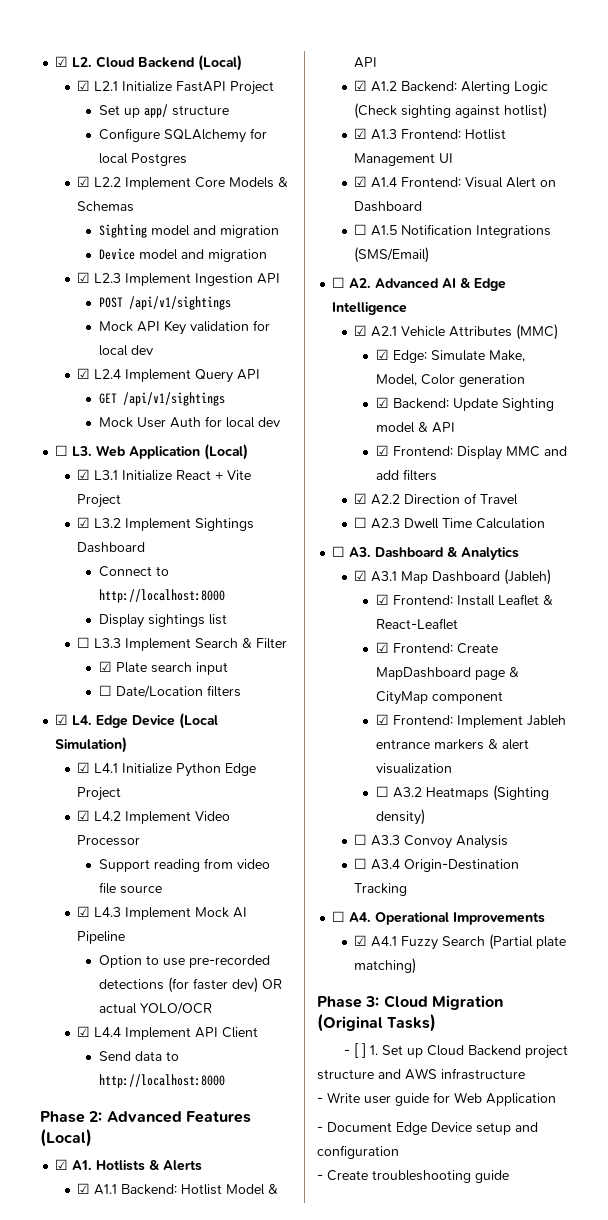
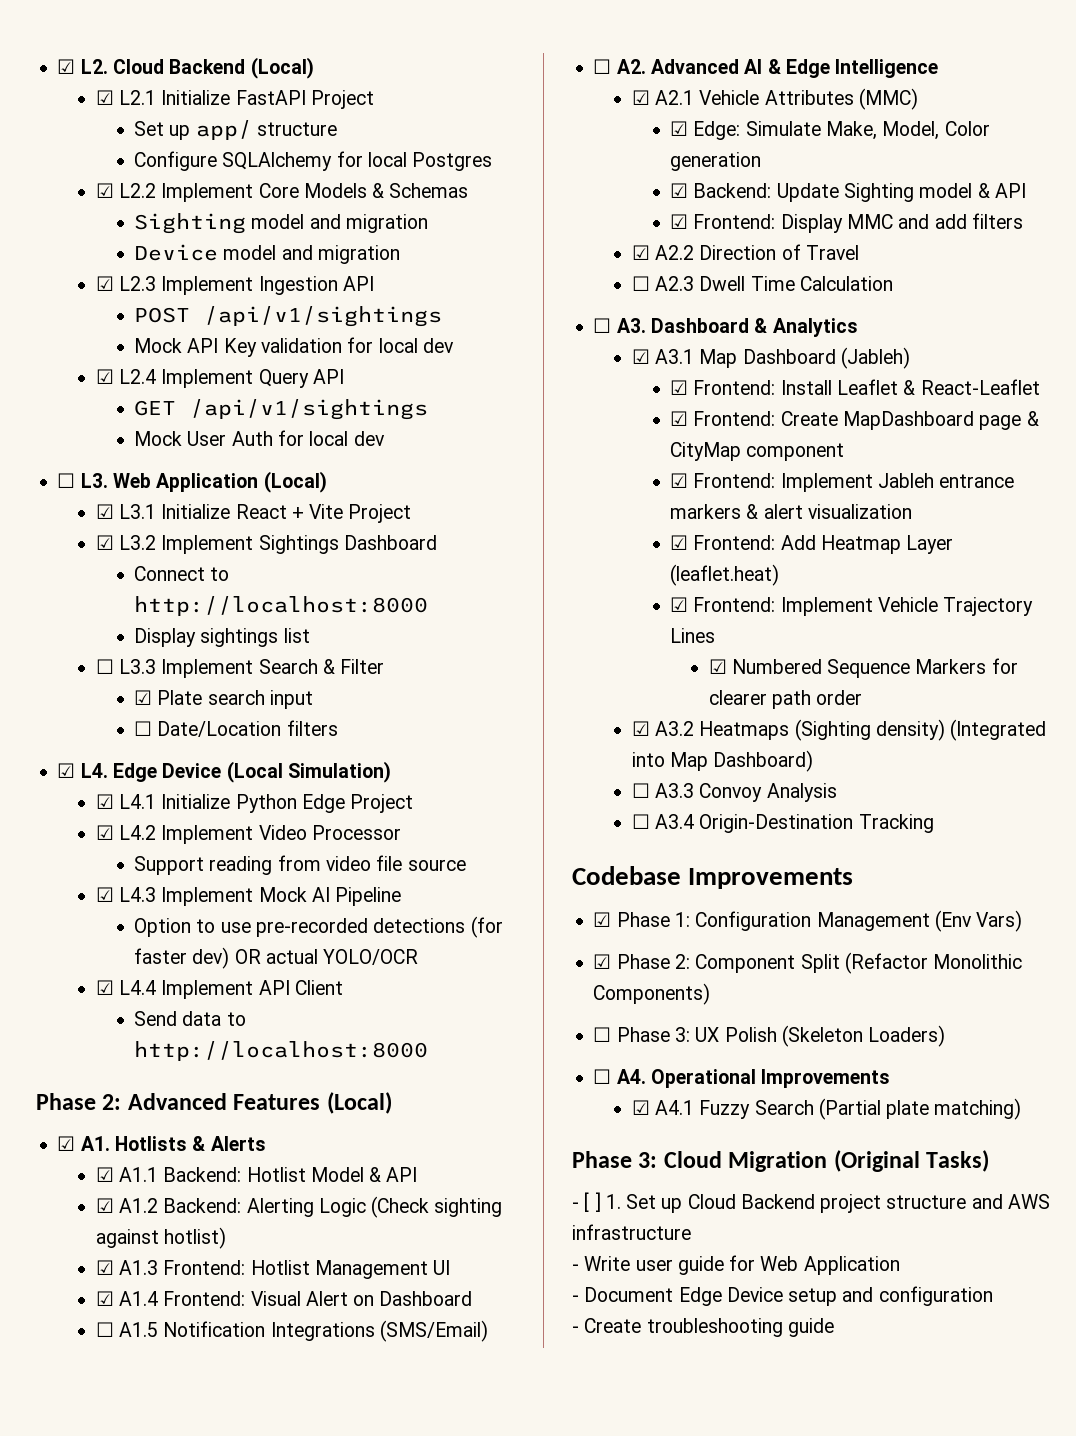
- ☐ A3.2 Heatmaps (Sighting density)
+ ☑ Frontend: Add Heatmap Layer (leaflet.heat)
+ ☑ Frontend: Implement Vehicle Trajectory Lines
+ ☑ Numbered Sequence Markers for clearer path order
+ ☑ A3.2 Heatmaps (Sighting density) (Integrated into Map Dashboard)
+ Codebase Improvements
+ ☑ Phase 1: Configuration Management (Env Vars)
+ ☑ Phase 2: Component Split (Refactor Monolithic Components)
+ ☐ Phase 3: UX Polish (Skeleton Loaders)

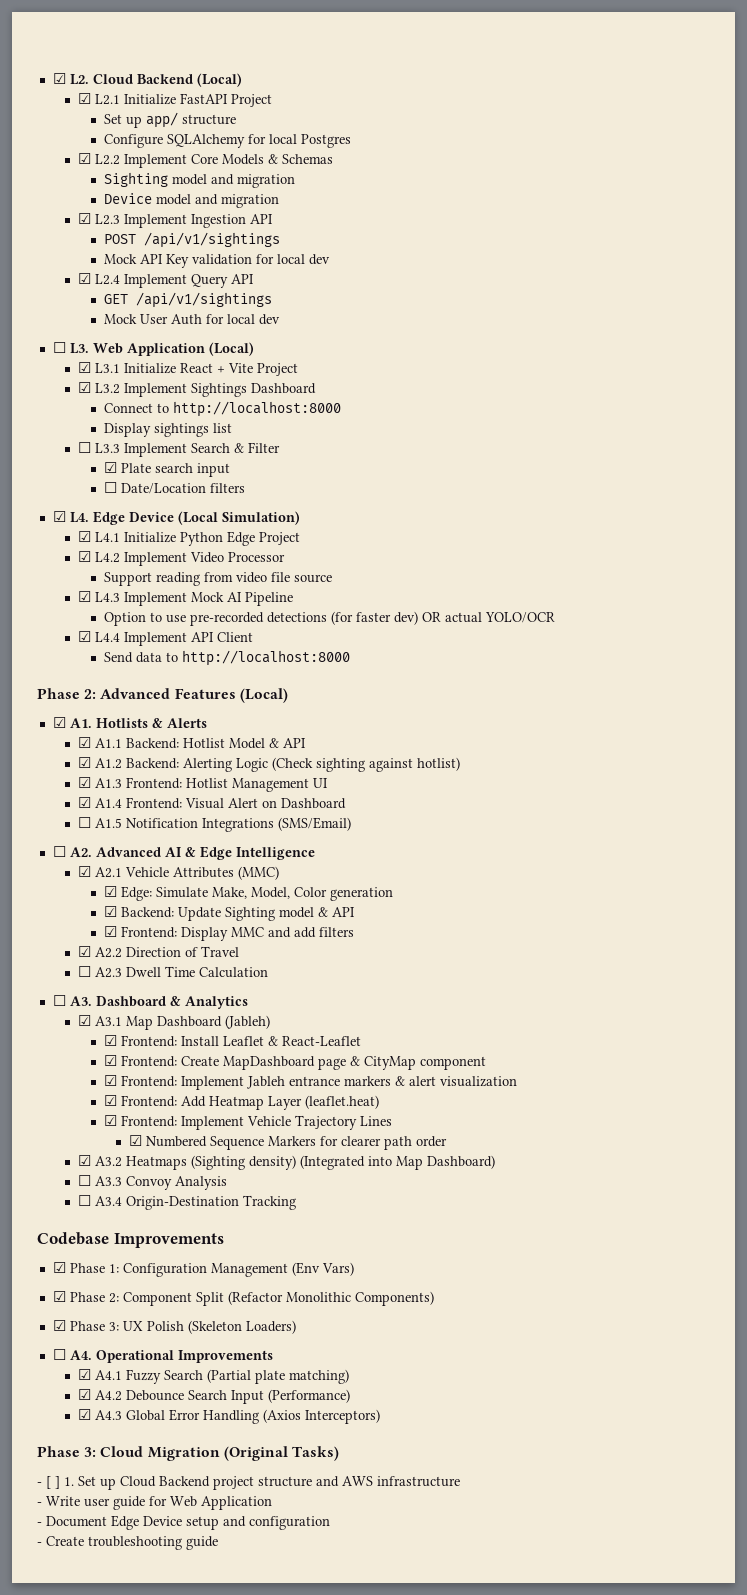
- ☐ Phase 3: UX Polish (Skeleton Loaders)
+ ☑ Phase 3: UX Polish (Skeleton Loaders)
+ ☑ A4.2 Debounce Search Input (Performance)
+ ☑ A4.3 Global Error Handling (Axios Interceptors)

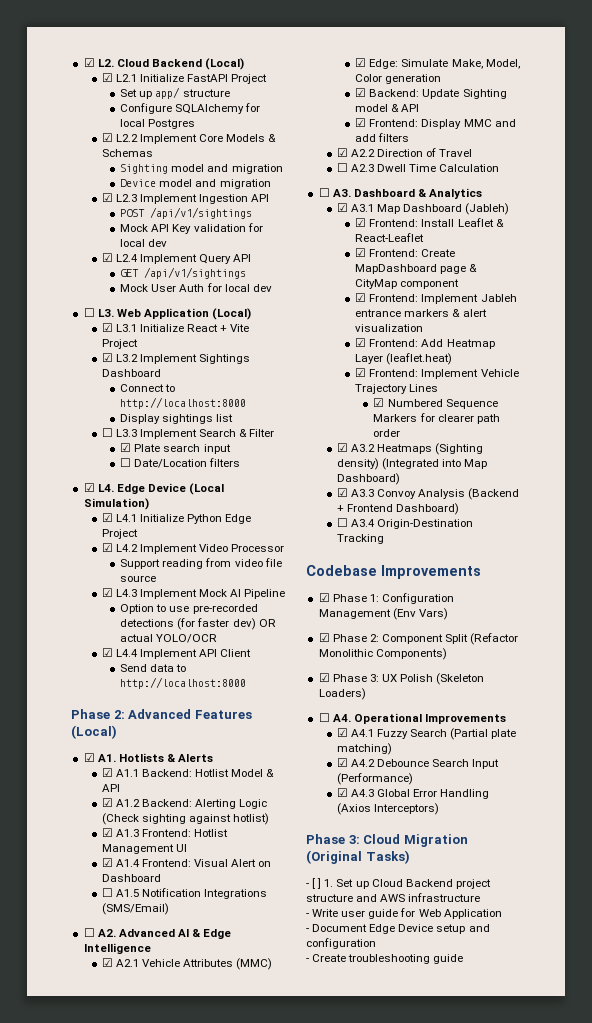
- ☐ A3.3 Convoy Analysis
+ ☑ A3.3 Convoy Analysis (Backend + Frontend Dashboard)

